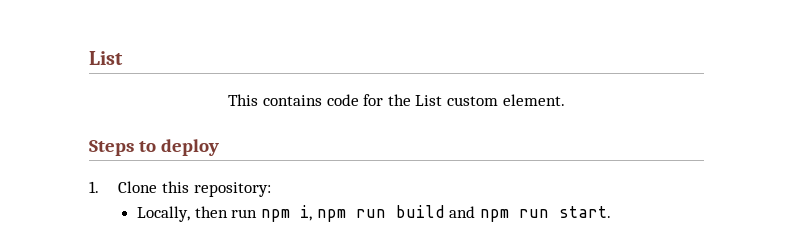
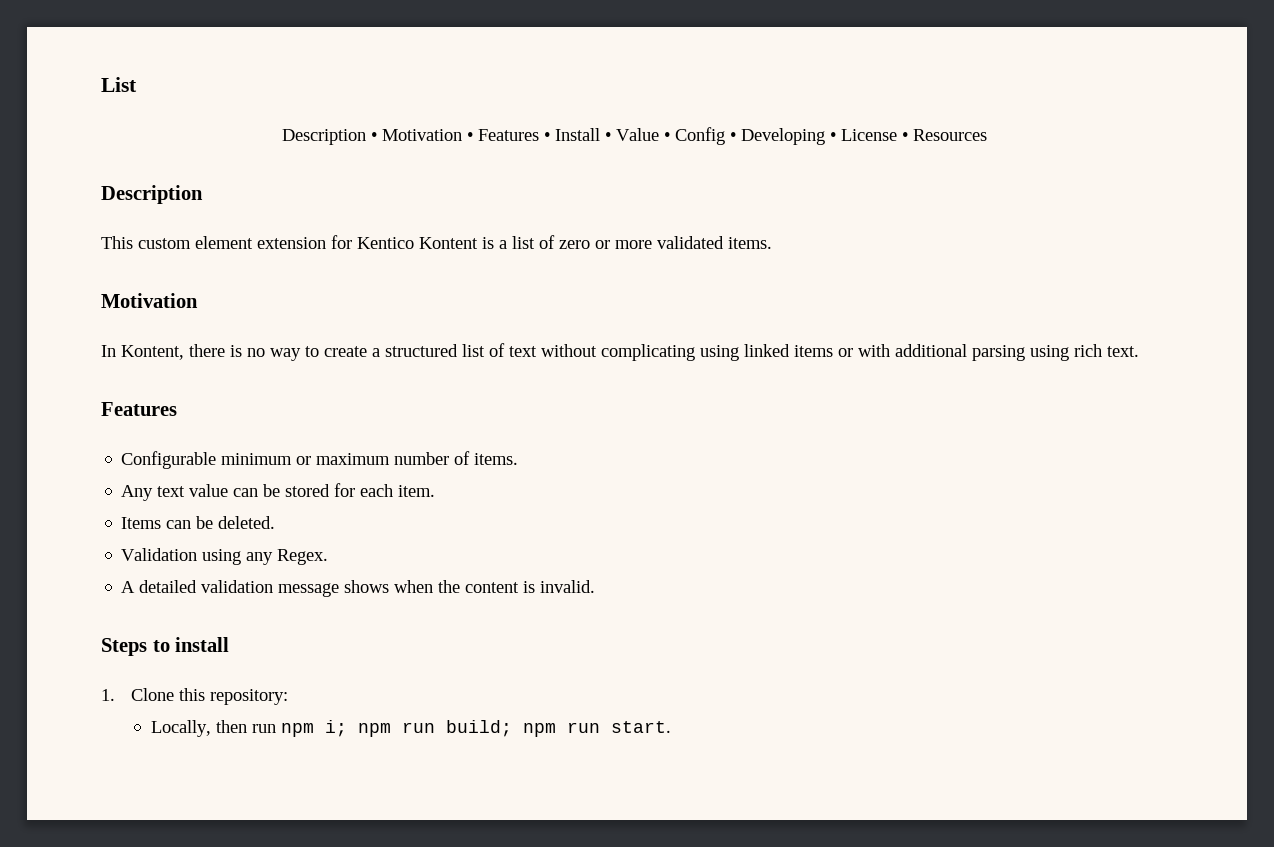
- This contains code for the List custom element.
+ Description • Motivation • Features • Install • Value • Config • Developing • License • Resources
+ Description
+ This custom element extension for Kentico Kontent is a list of zero or more validated items.
+ Motivation
+ In Kontent, there is no way to create a structured list of text without complicating using linked items or with additional parsing using rich text.
+ Features
+ Configurable minimum or maximum number of items.
+ Any text value can be stored for each item.
+ Items can be deleted.
+ Validation using any Regex.
+ A detailed validation message shows when the content is invalid.
- Steps to deploy
+ Steps to install
- Locally, then run npm i, npm run build and npm run start.
+ Locally, then run npm i; npm run build; npm run start.

